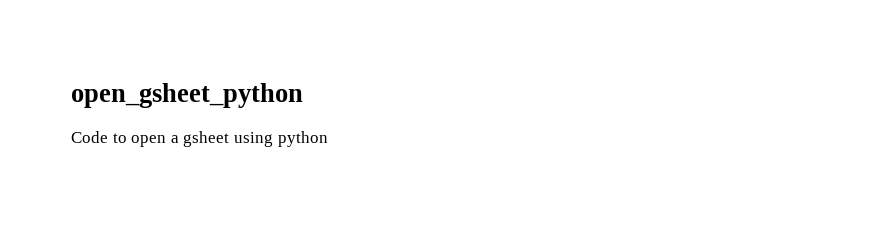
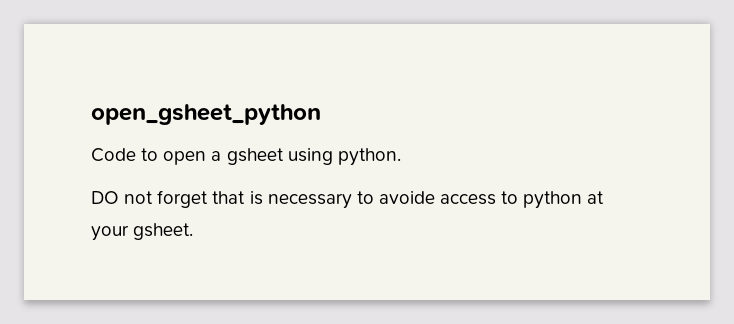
- Code to open a gsheet using python
+ Code to open a gsheet using python.
+ DO not forget that is necessary to avoide access to python at your gsheet.

